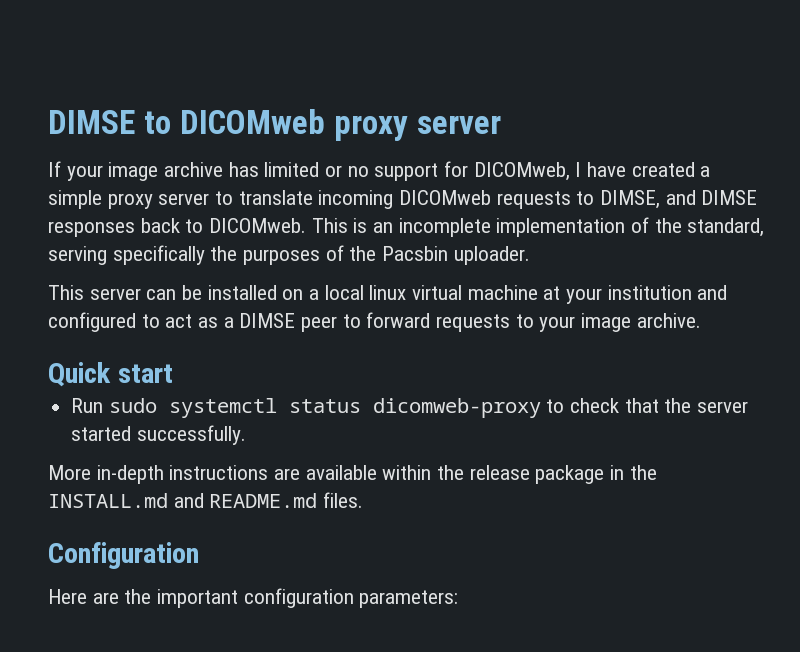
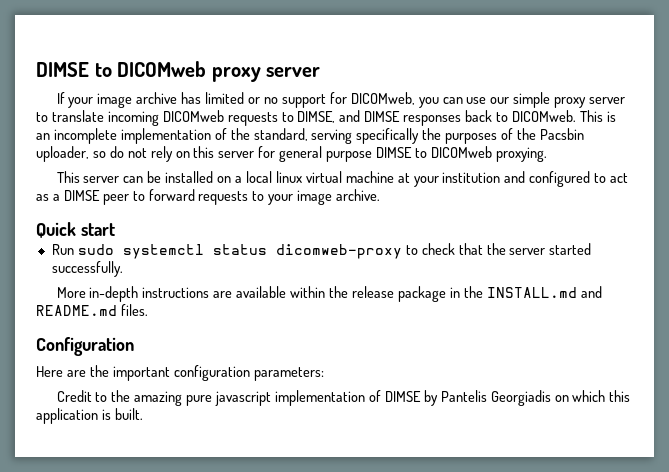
- If your image archive has limited or no support for DICOMweb, I have created a simple proxy server to translate incoming DICOMweb requests to DIMSE, and DIMSE responses back to DICOMweb.
+ If your image archive has limited or no support for DICOMweb, you can use our simple proxy server to translate incoming DICOMweb requests to DIMSE, and DIMSE responses back to DICOMweb.
- This is an incomplete implementation of the standard, serving specifically the purposes of the Pacsbin uploader.
+ This is an incomplete implementation of the standard, serving specifically the purposes of the Pacsbin uploader, so do not rely on this server for general purpose DIMSE to DICOMweb proxying.
+ Credit to the amazing pure javascript implementation of DIMSE by Pantelis Georgiadis on which this application is built.

